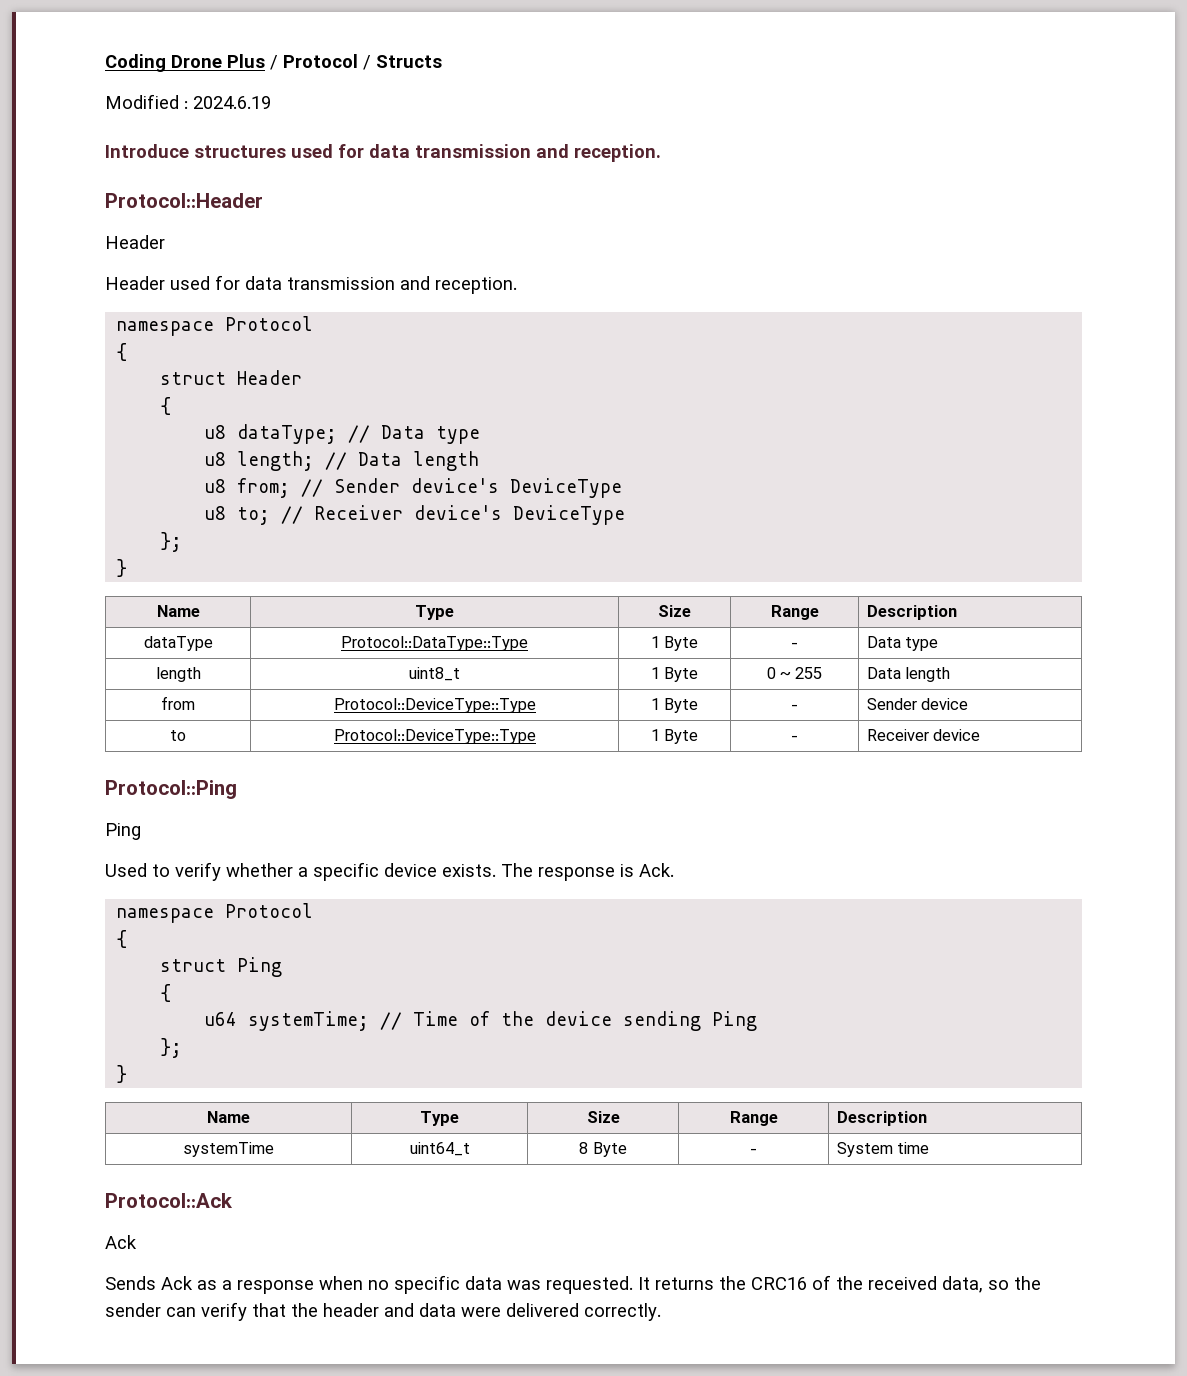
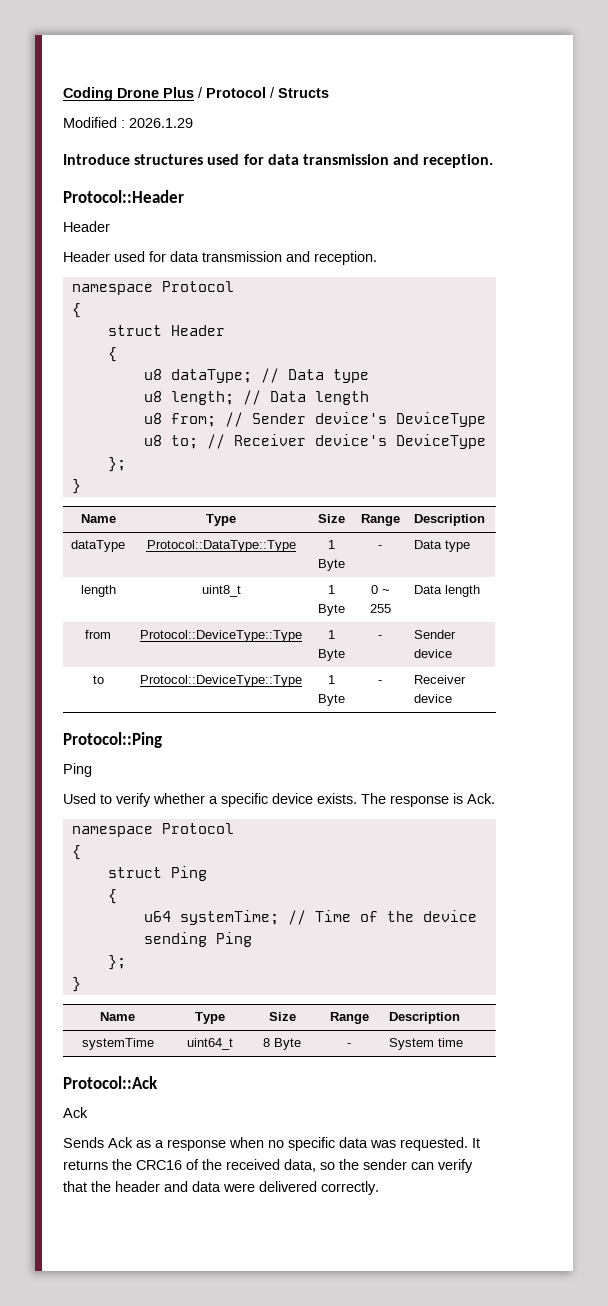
- Modified : 2024.6.19
+ Modified : 2026.1.29

